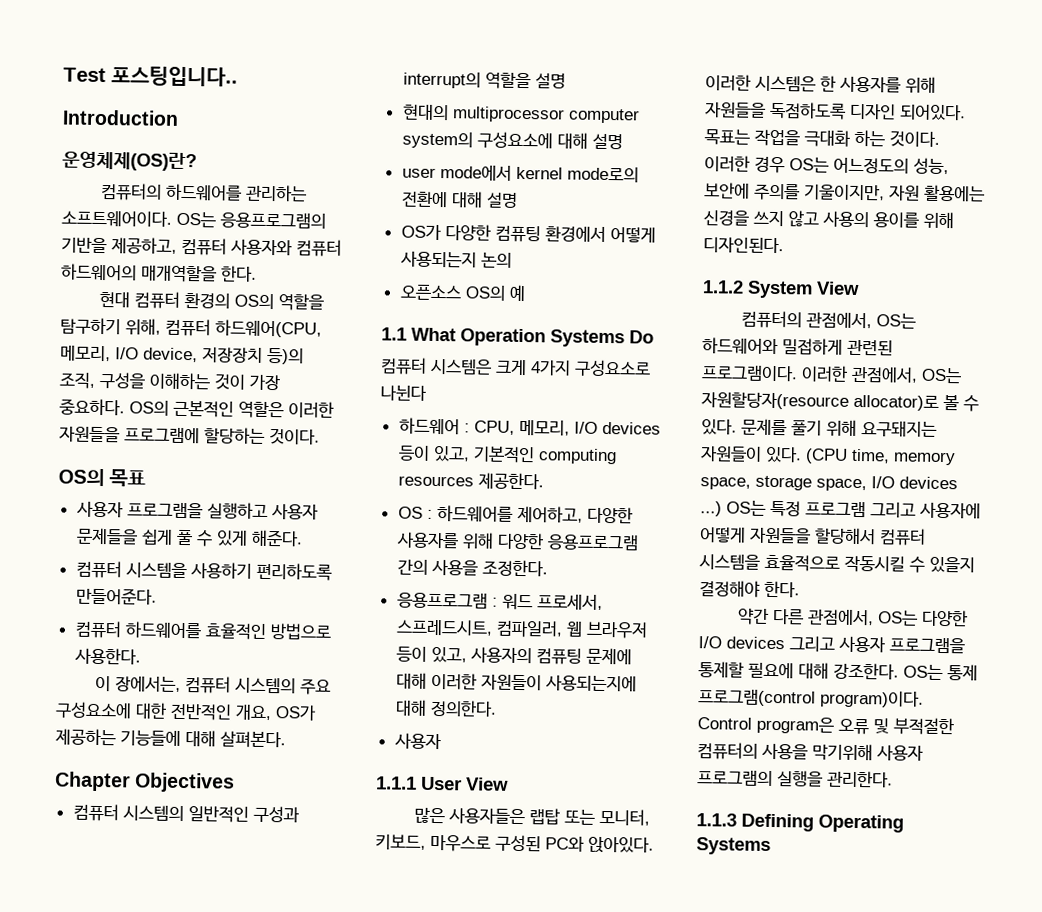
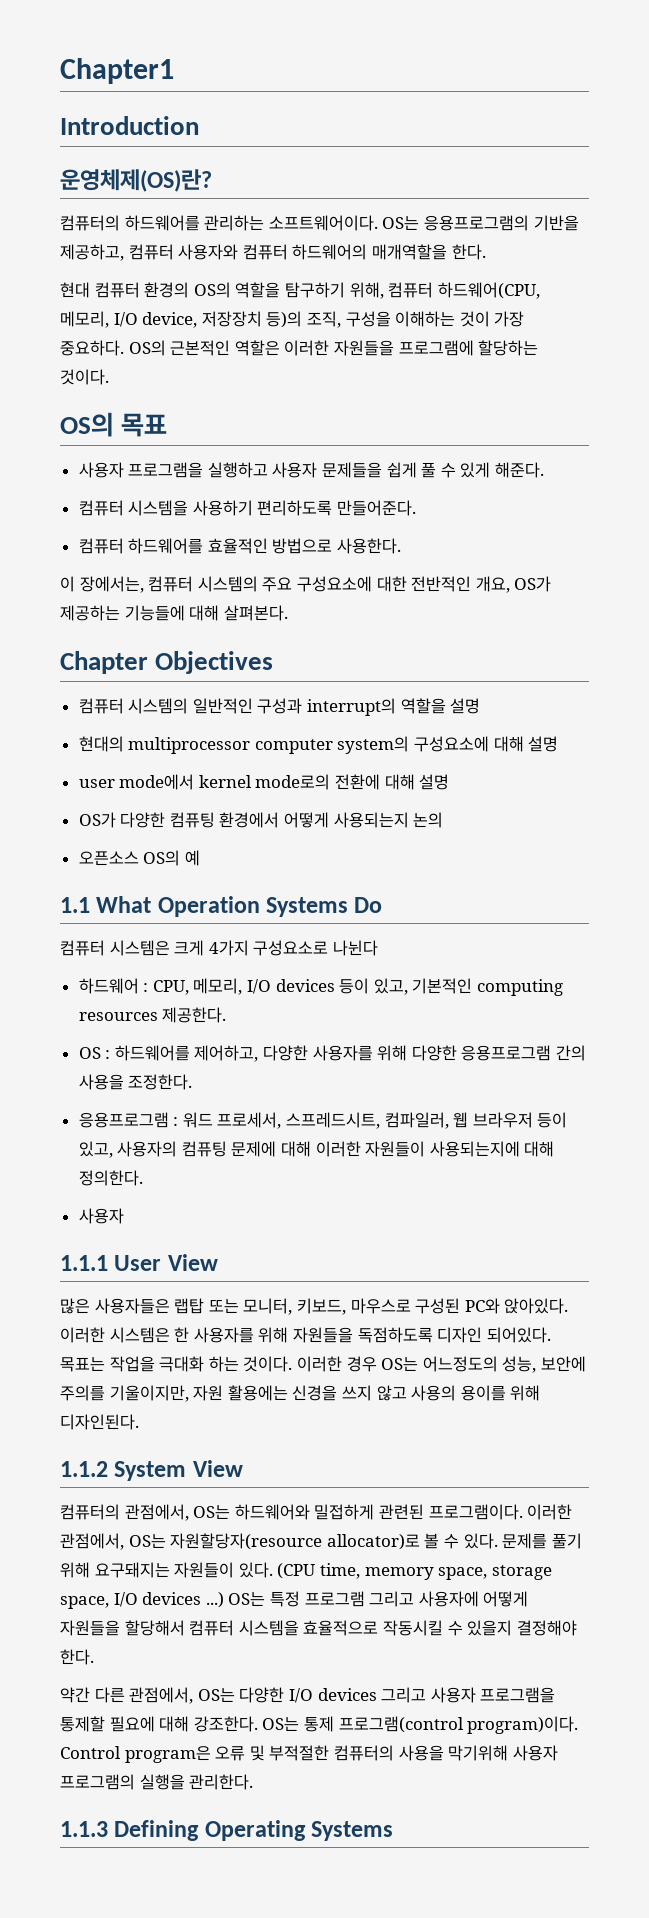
- Test 포스팅입니다..
+ Chapter1

